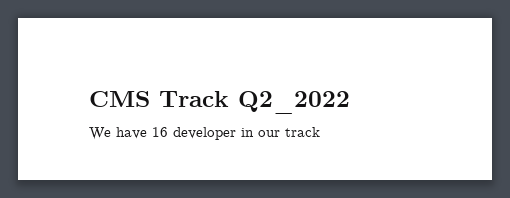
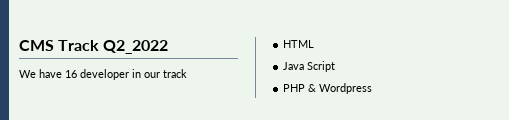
+ HTML
+ Java Script
+ PHP & Wordpress

